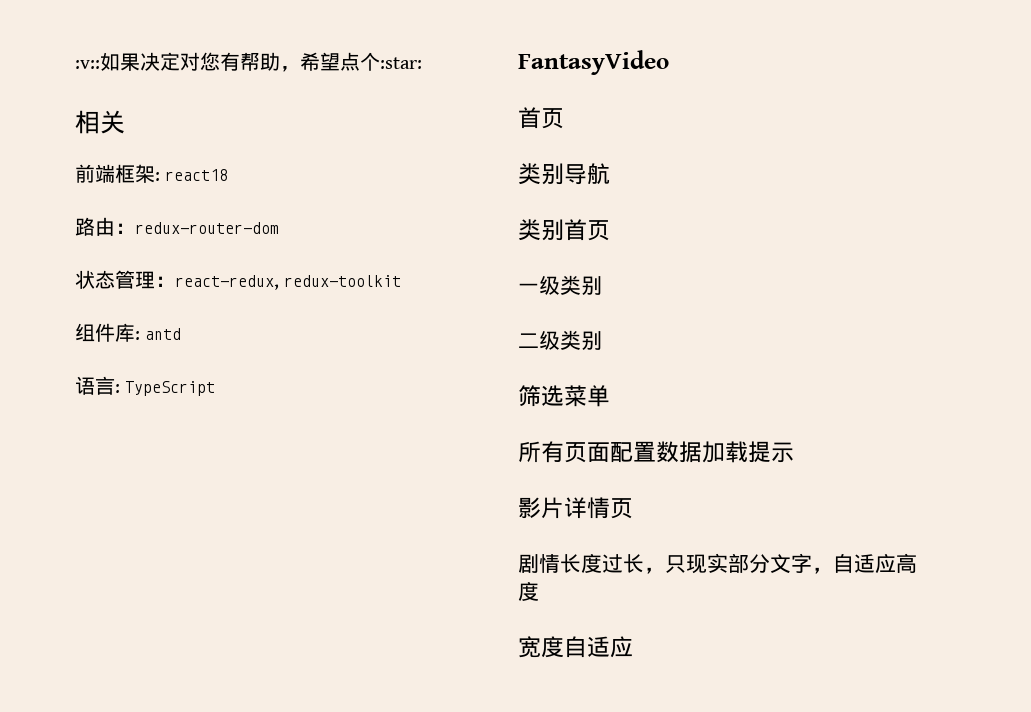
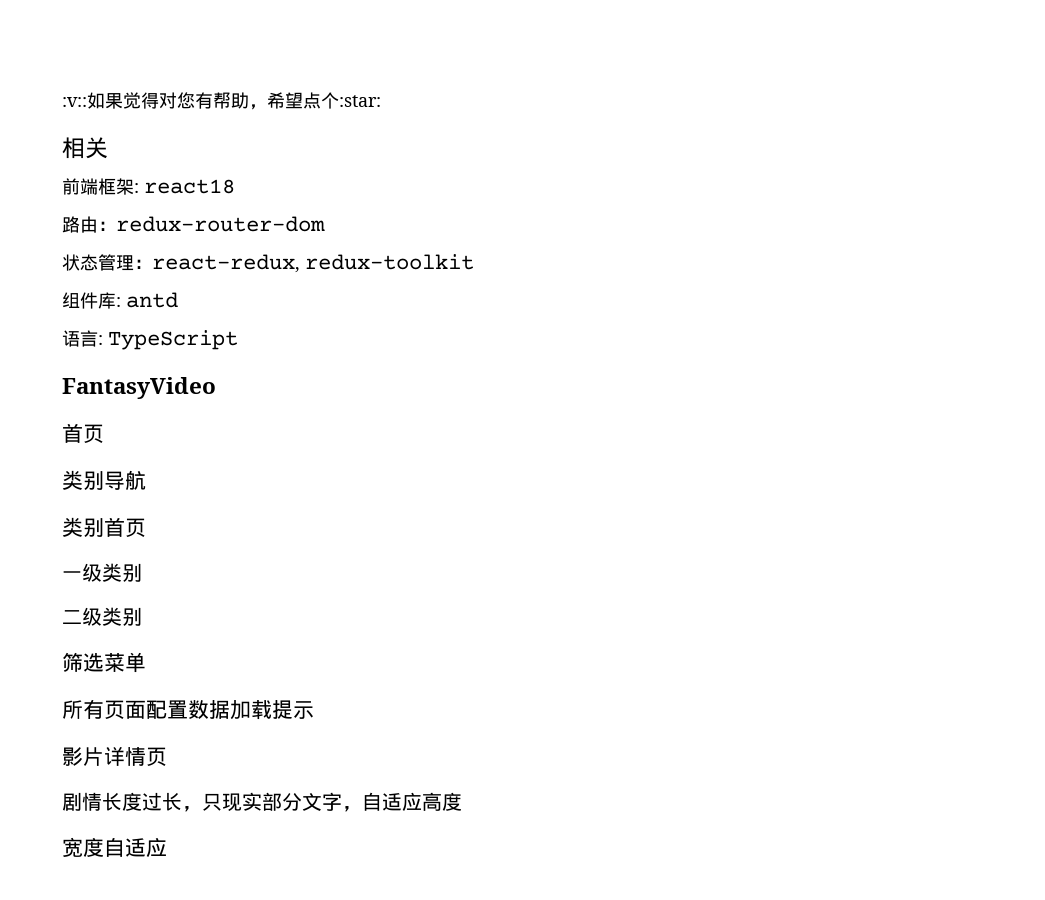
- :v::如果决定对您有帮助，希望点个:star:
+ :v::如果觉得对您有帮助，希望点个:star:

